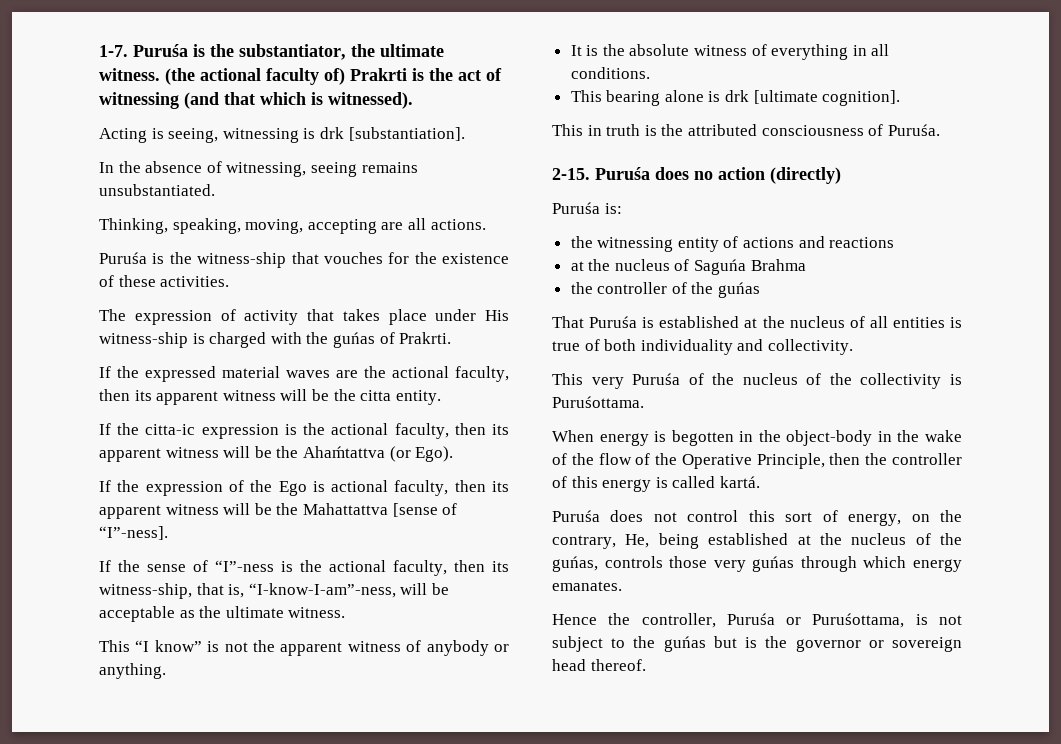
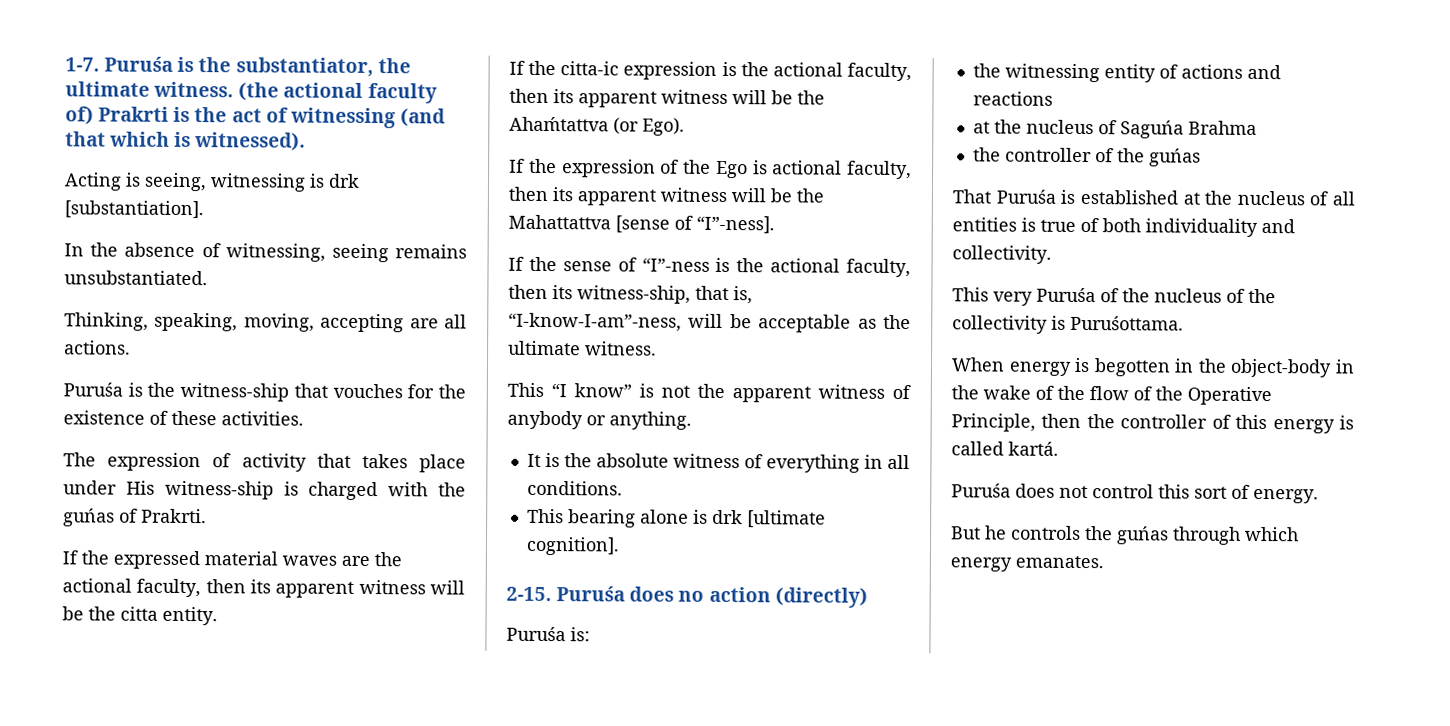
- This in truth is the attributed consciousness of Puruśa.
- Puruśa does not control this sort of energy, on the contrary, He, being established at the nucleus of the guńas, controls those very guńas through which energy emanates.
+ Puruśa does not control this sort of energy.
+ But he controls the guńas through which energy emanates.
- Hence the controller, Puruśa or Puruśottama, is not subject to the guńas but is the governor or sovereign head thereof.

